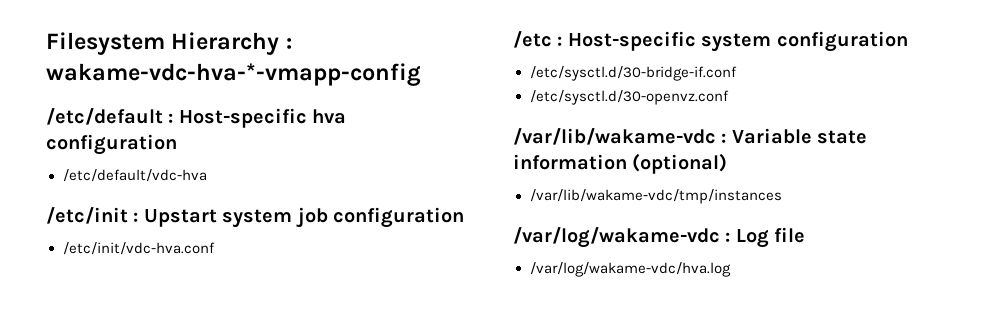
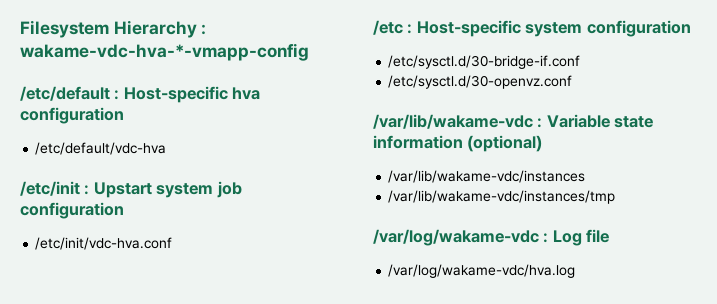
- /var/lib/wakame-vdc/tmp/instances
+ /var/lib/wakame-vdc/instances
+ /var/lib/wakame-vdc/instances/tmp

